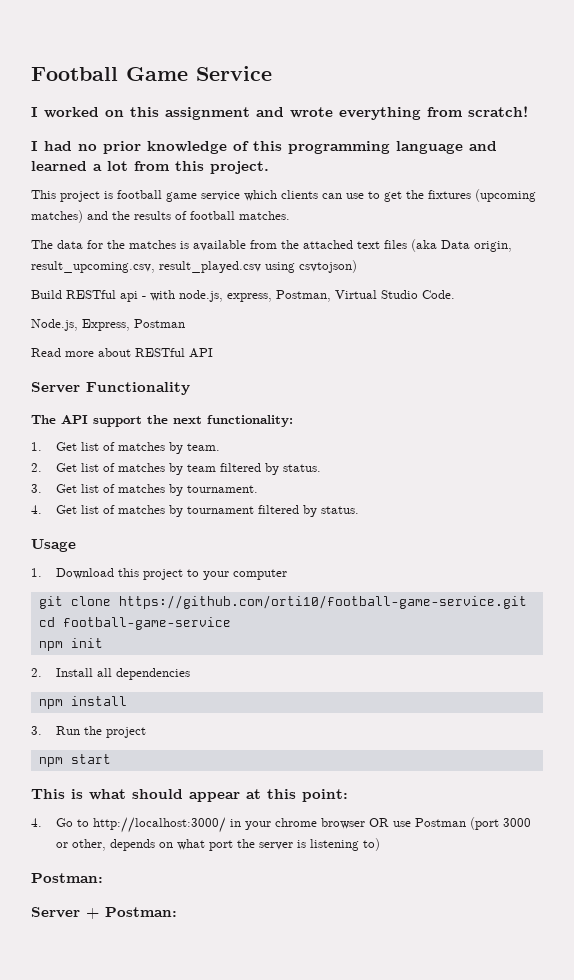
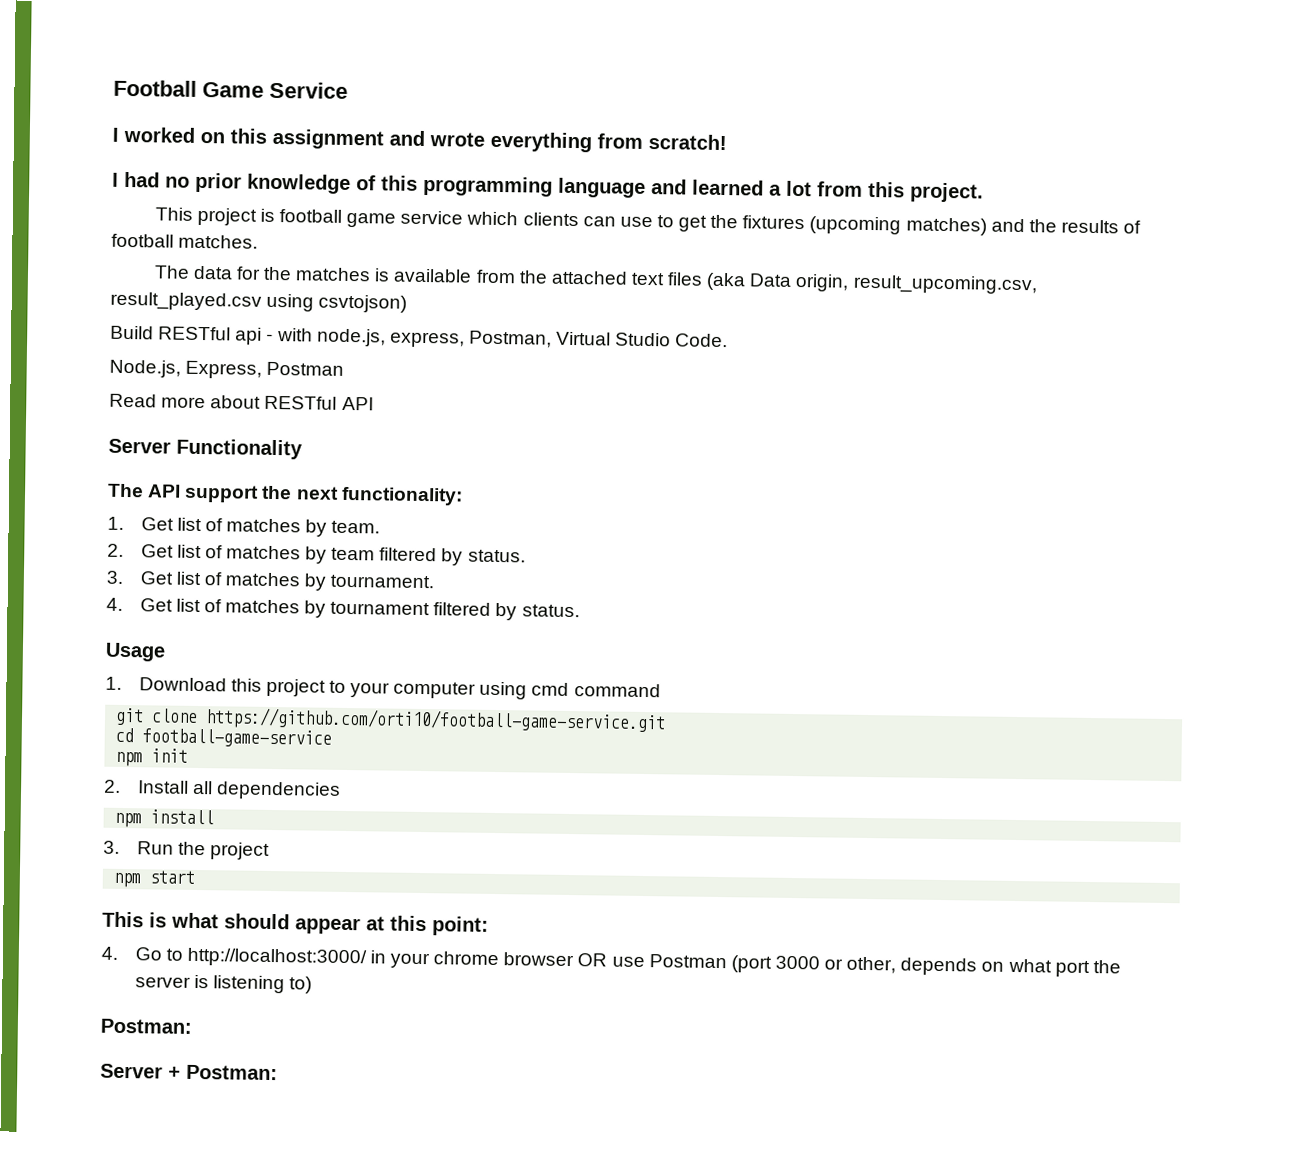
- 1. Download this project to your computer
+ 1. Download this project to your computer using cmd command

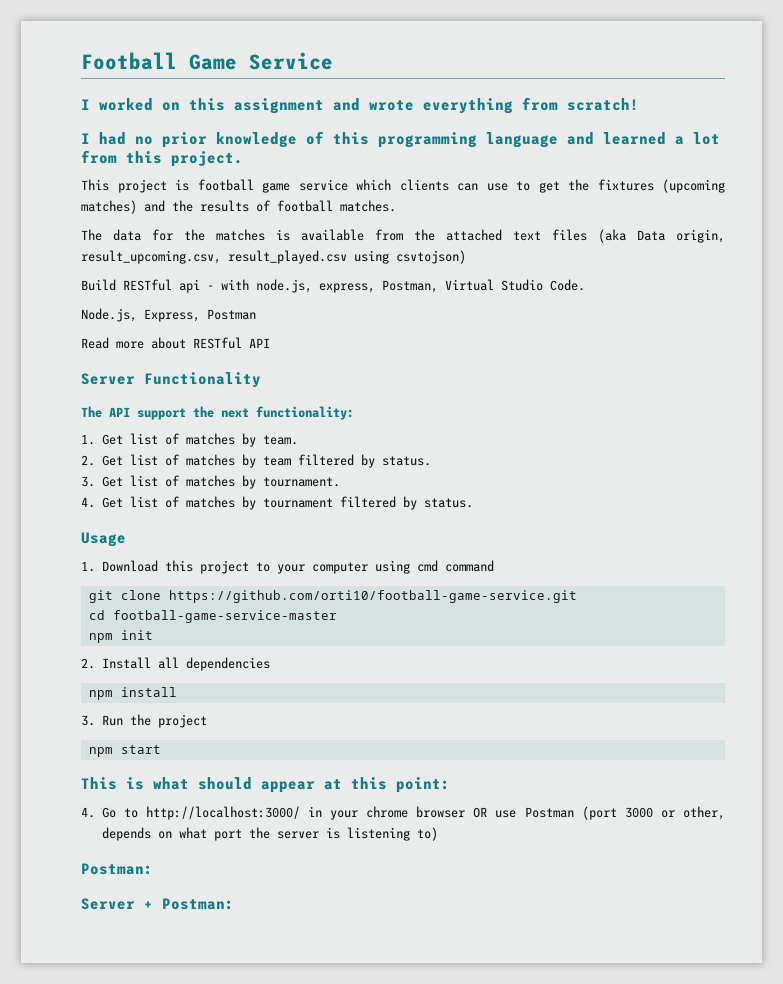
- cd football-game-service
+ cd football-game-service-master

